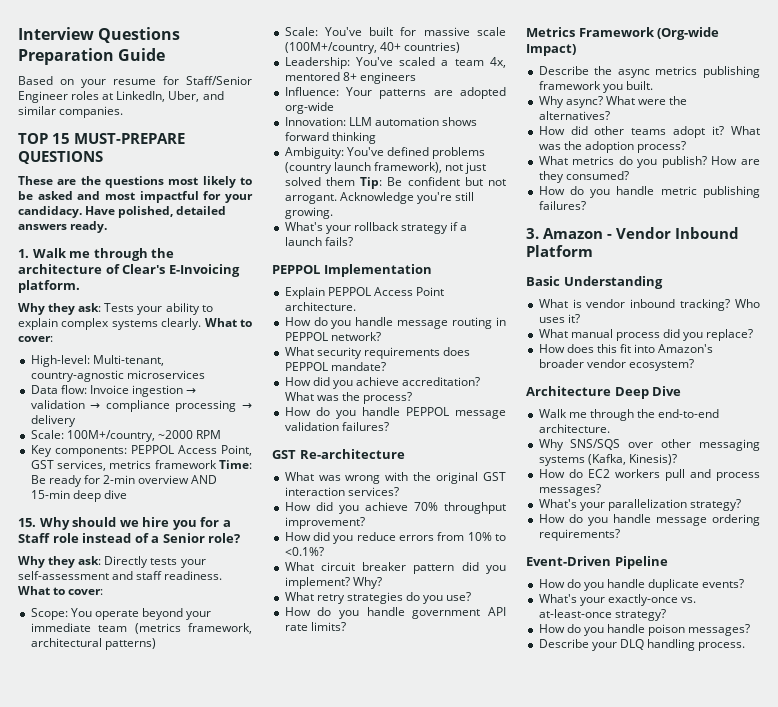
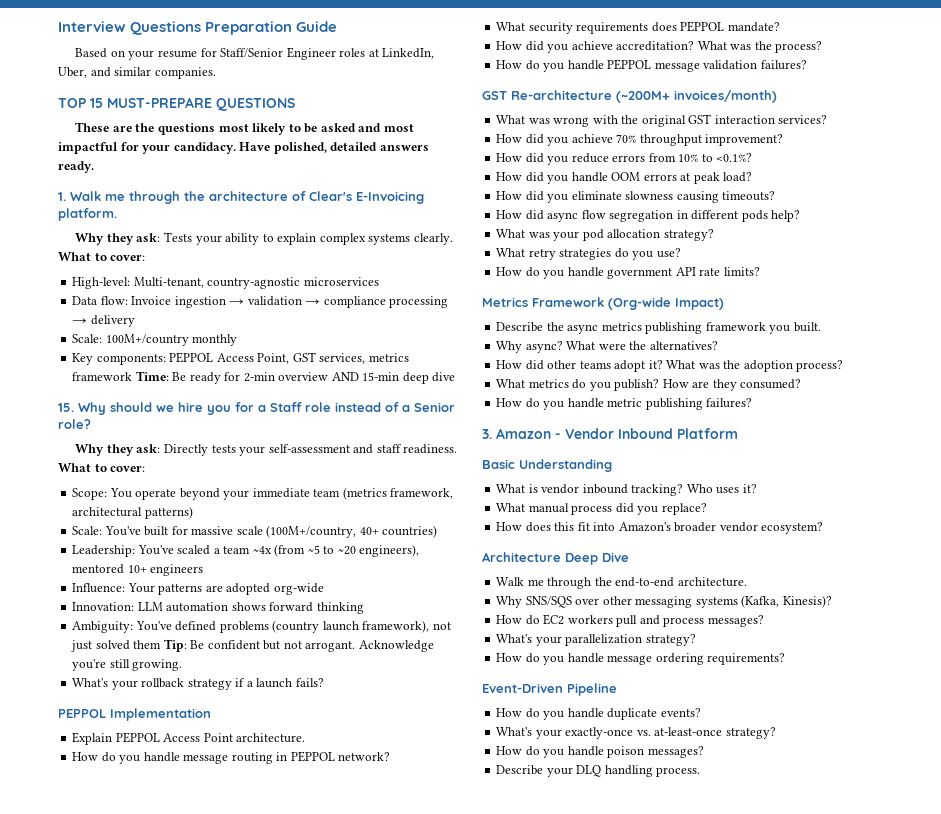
- Scale: 100M+/country, ~2000 RPM
+ Scale: 100M+/country monthly
- Leadership: You've scaled a team 4x, mentored 8+ engineers
+ Leadership: You've scaled a team ~4x (from ~5 to ~20 engineers), mentored 10+ engineers
- GST Re-architecture
+ GST Re-architecture (~200M+ invoices/month)
- What circuit breaker pattern did you implement? Why?
+ How did you handle OOM errors at peak load?
+ How did you eliminate slowness causing timeouts?
+ How did async flow segregation in different pods help?
+ What was your pod allocation strategy?

